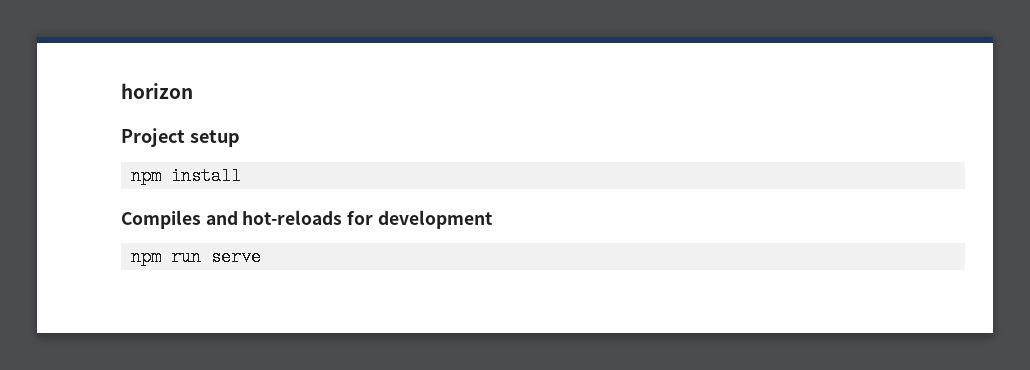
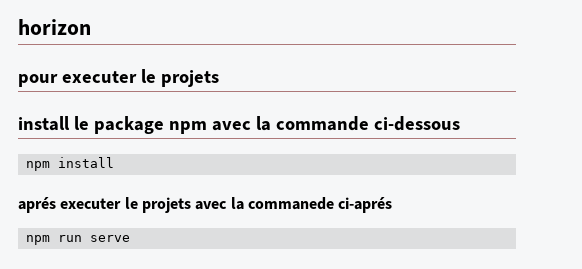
- Project setup
+ pour executer le projets
+ install le package npm avec la commande ci-dessous
  npm install
- Compiles and hot-reloads for development
+ aprés executer le projets avec la commanede ci-aprés

